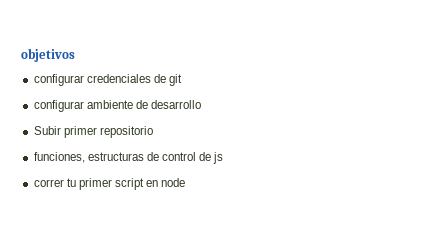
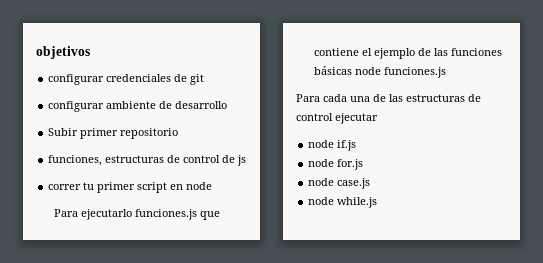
+ Para ejecutarlo funciones.js que contiene el ejemplo de las funciones básicas node funciones.js
+ Para cada una de las estructuras de control ejecutar
+ node if.js
+ node for.js
+ node case.js
+ node while.js

